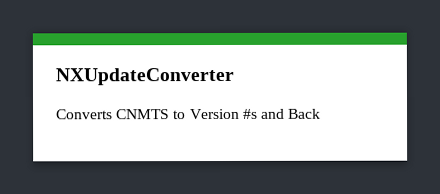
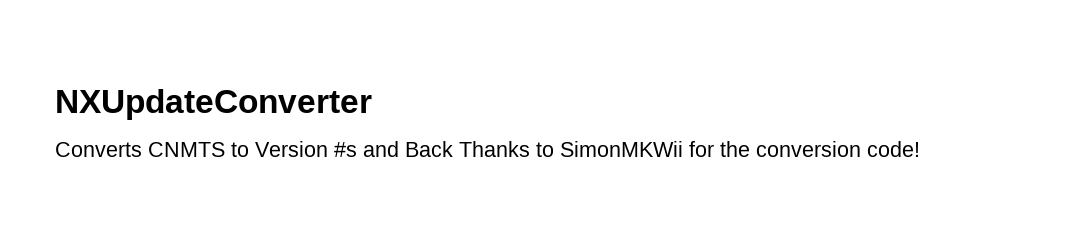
- Converts CNMTS to Version #s and Back
+ Converts CNMTS to Version #s and Back Thanks to SimonMKWii for the conversion code!

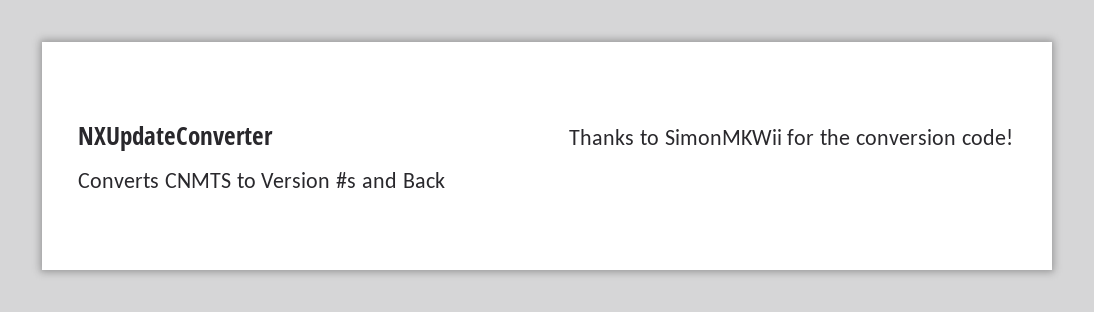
- Converts CNMTS to Version #s and Back Thanks to SimonMKWii for the conversion code!
+ Converts CNMTS to Version #s and Back
+ Thanks to SimonMKWii for the conversion code!

